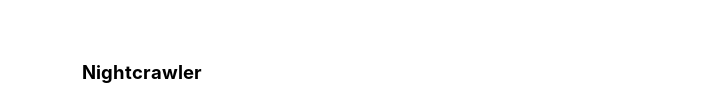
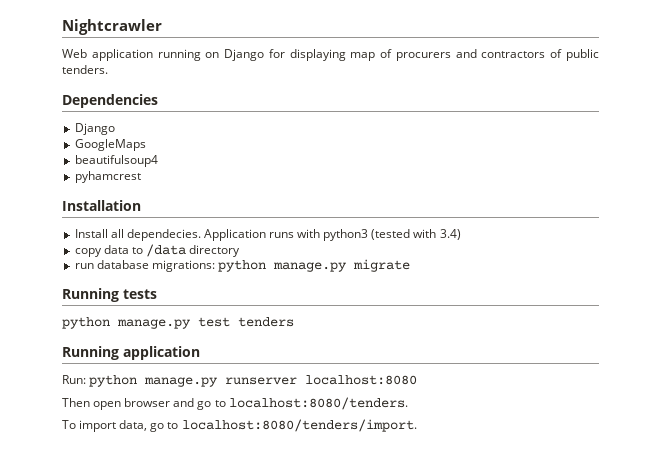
+ Web application running on Django for displaying map of procurers and contractors of public tenders.
+ Dependencies
+ Django
+ GoogleMaps
+ beautifulsoup4
+ pyhamcrest
+ Installation
+ Install all dependecies. Application runs with python3 (tested with 3.4)
+ copy data to /data directory
+ run database migrations: python manage.py migrate
+ Running tests
+ python manage.py test tenders
+ Running application
+ Run: python manage.py runserver localhost:8080
+ Then open browser and go to localhost:8080/tenders.
+ To import data, go to localhost:8080/tenders/import.

